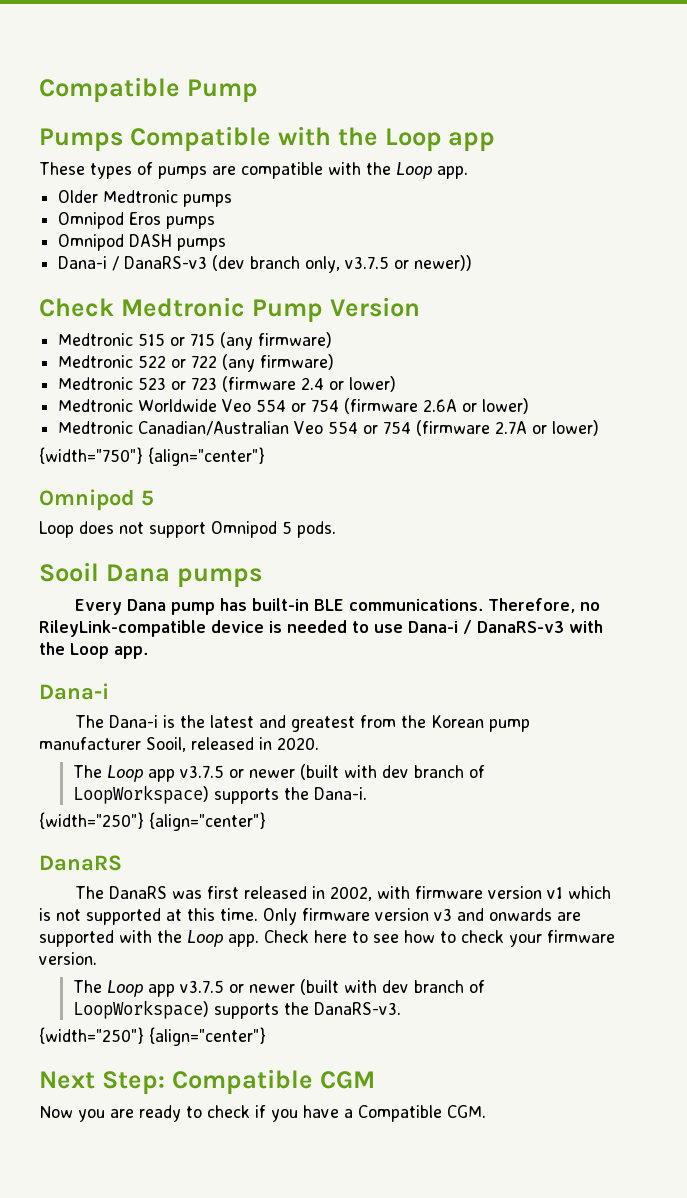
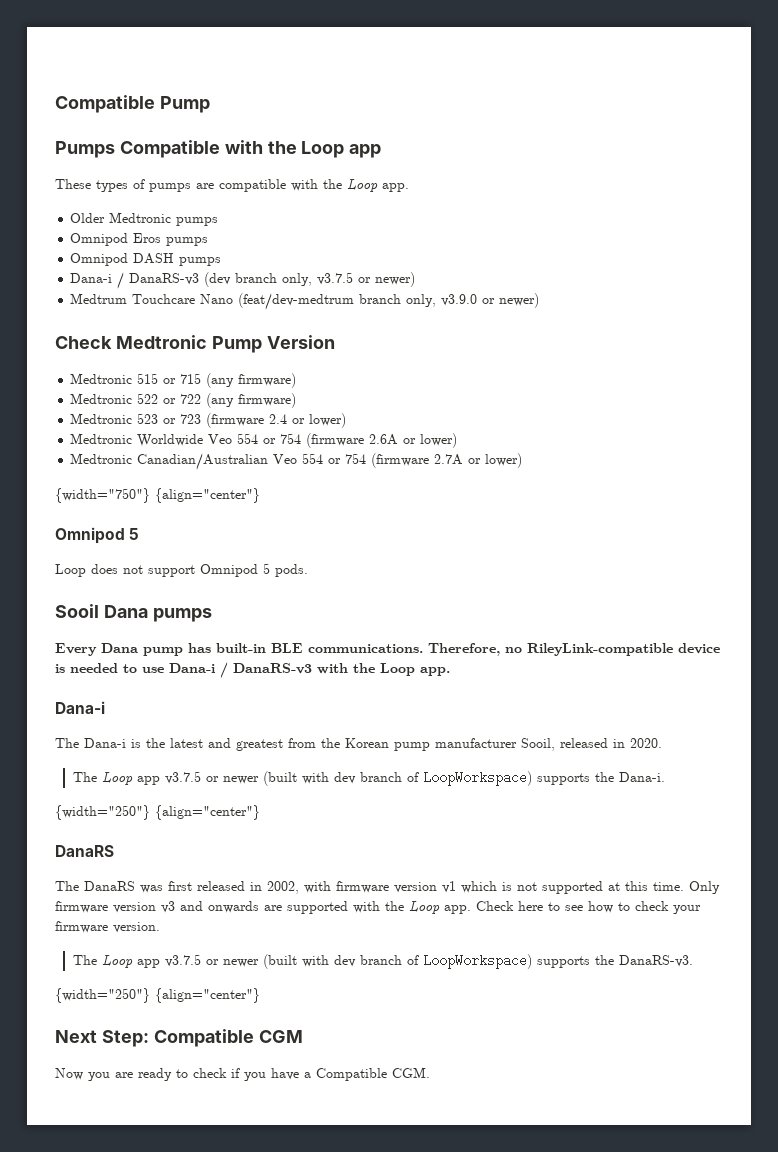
- Dana-i / DanaRS-v3 (dev branch only, v3.7.5 or newer))
+ Dana-i / DanaRS-v3 (dev branch only, v3.7.5 or newer)
+ Medtrum Touchcare Nano (feat/dev-medtrum branch only, v3.9.0 or newer)

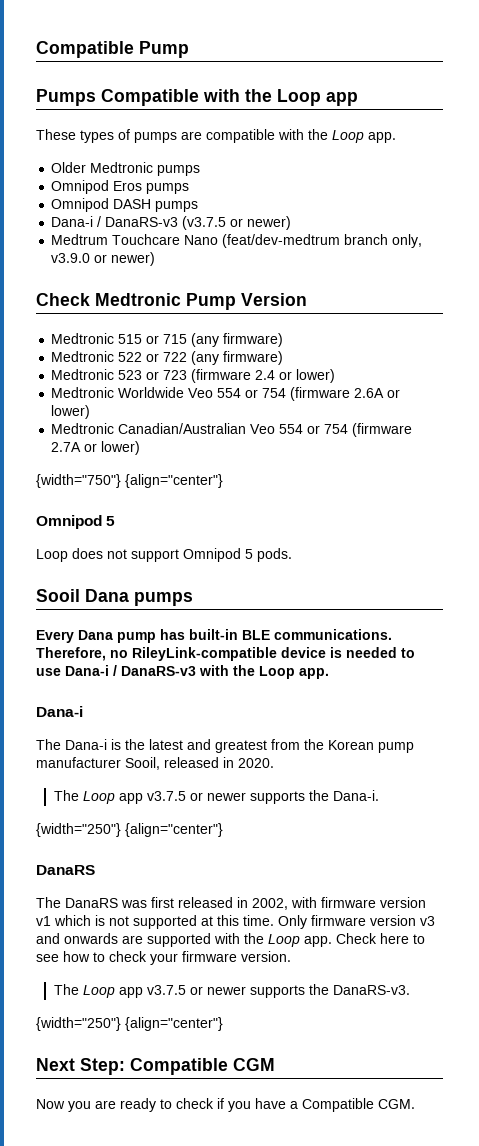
- Dana-i / DanaRS-v3 (dev branch only, v3.7.5 or newer)
+ Dana-i / DanaRS-v3 (v3.7.5 or newer)
- The Loop app v3.7.5 or newer (built with dev branch of LoopWorkspace) supports the Dana-i.
+ The Loop app v3.7.5 or newer supports the Dana-i.
- The Loop app v3.7.5 or newer (built with dev branch of LoopWorkspace) supports the DanaRS-v3.
+ The Loop app v3.7.5 or newer supports the DanaRS-v3.

